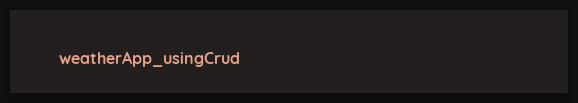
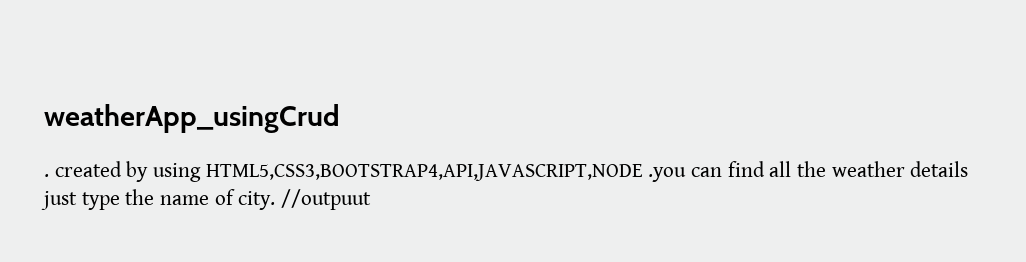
+ . created by using HTML5,CSS3,BOOTSTRAP4,API,JAVASCRIPT,NODE .you can find all the weather details just type the name of city. //outpuut

